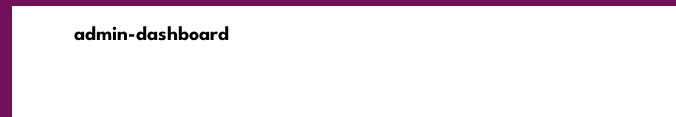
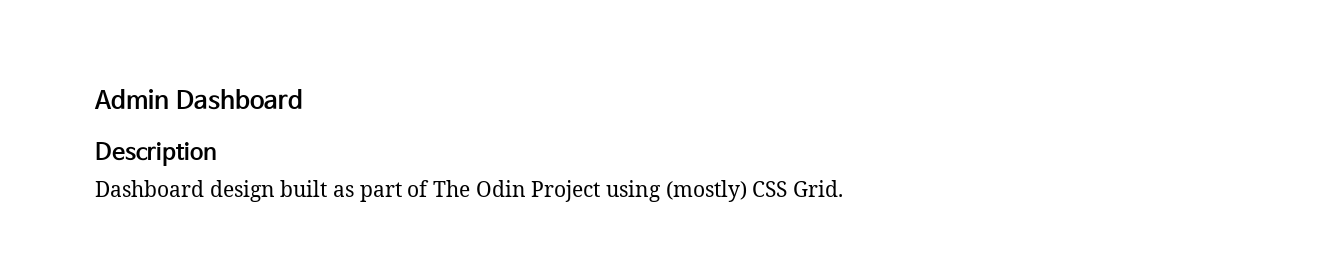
- admin-dashboard
+ Admin Dashboard
+ Description
+ Dashboard design built as part of The Odin Project using (mostly) CSS Grid.

